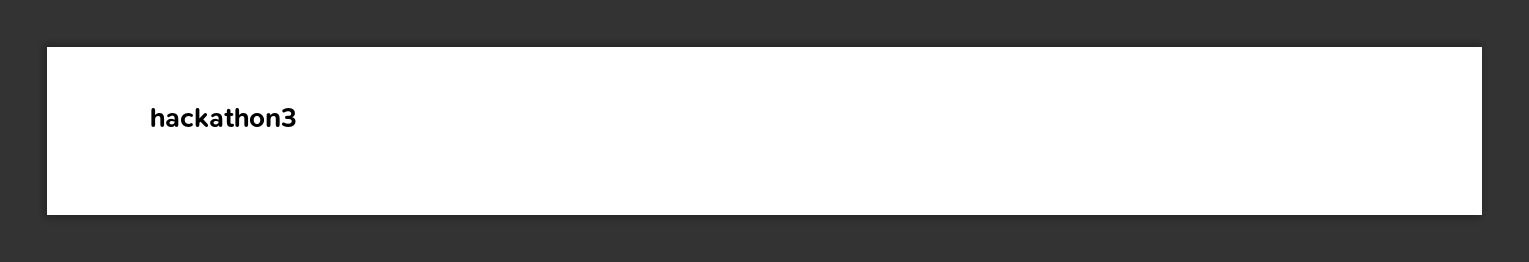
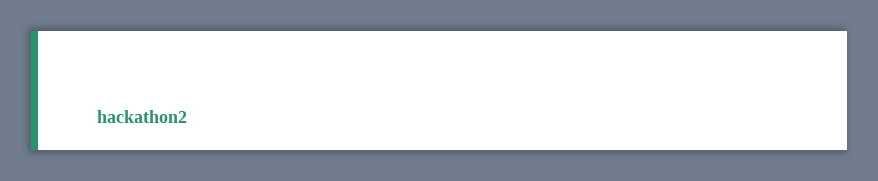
- hackathon3
+ hackathon2

